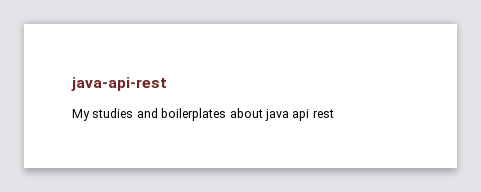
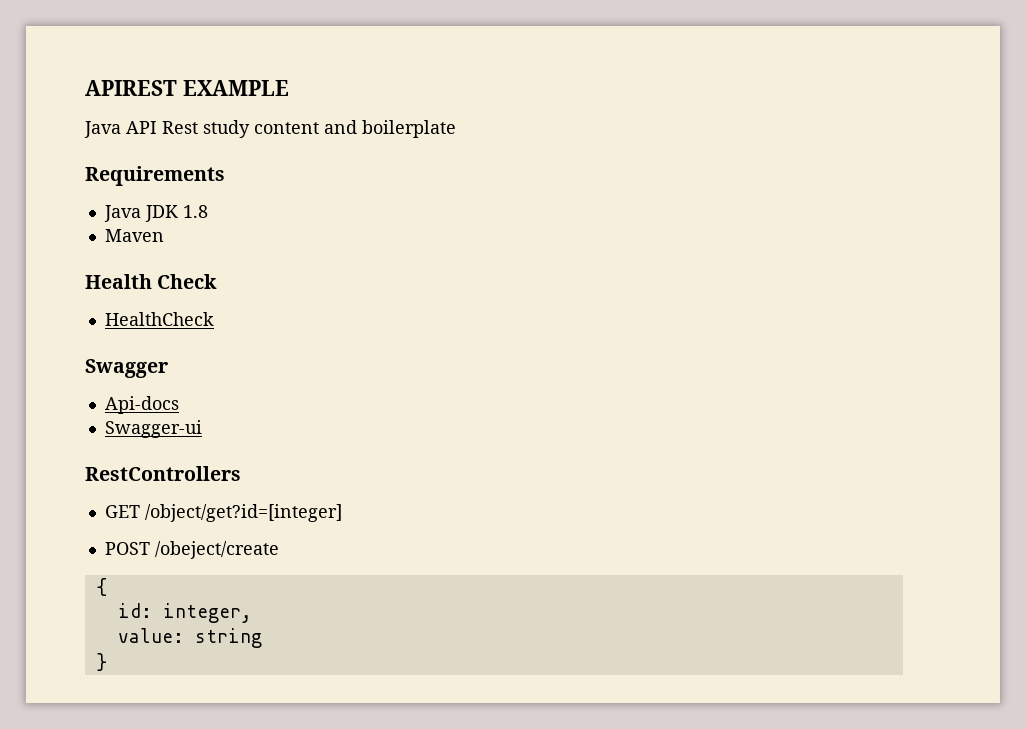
- java-api-rest
- My studies and boilerplates about java api rest
+ APIREST EXAMPLE
+ Java API Rest study content and boilerplate
+ Requirements
+ Java JDK 1.8
+ Maven
+ Health Check
+ HealthCheck
+ Swagger
+ Api-docs
+ Swagger-ui
+ RestControllers
+ GET /object/get?id=[integer]
+ POST /obeject/create
+ {
+ id: integer,
+ value: string
+ }

